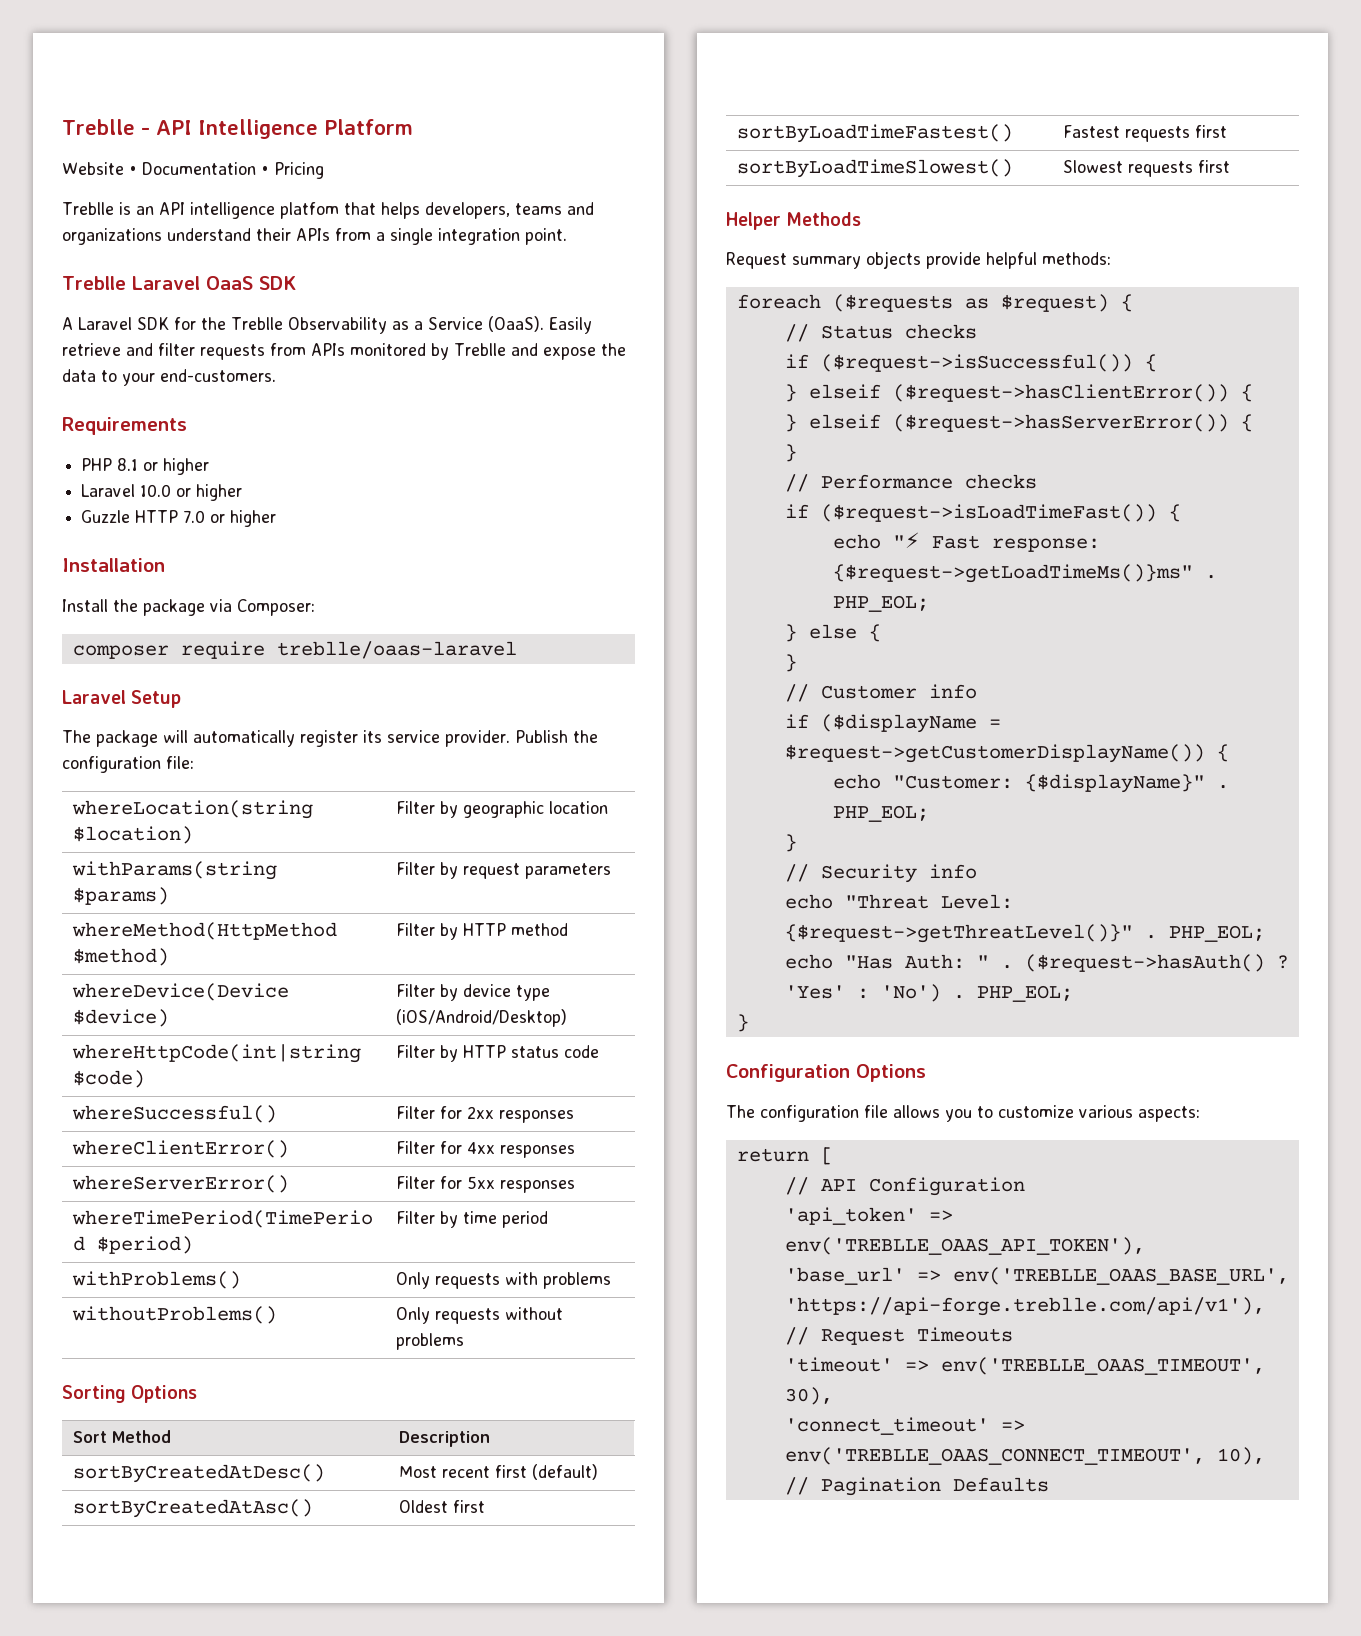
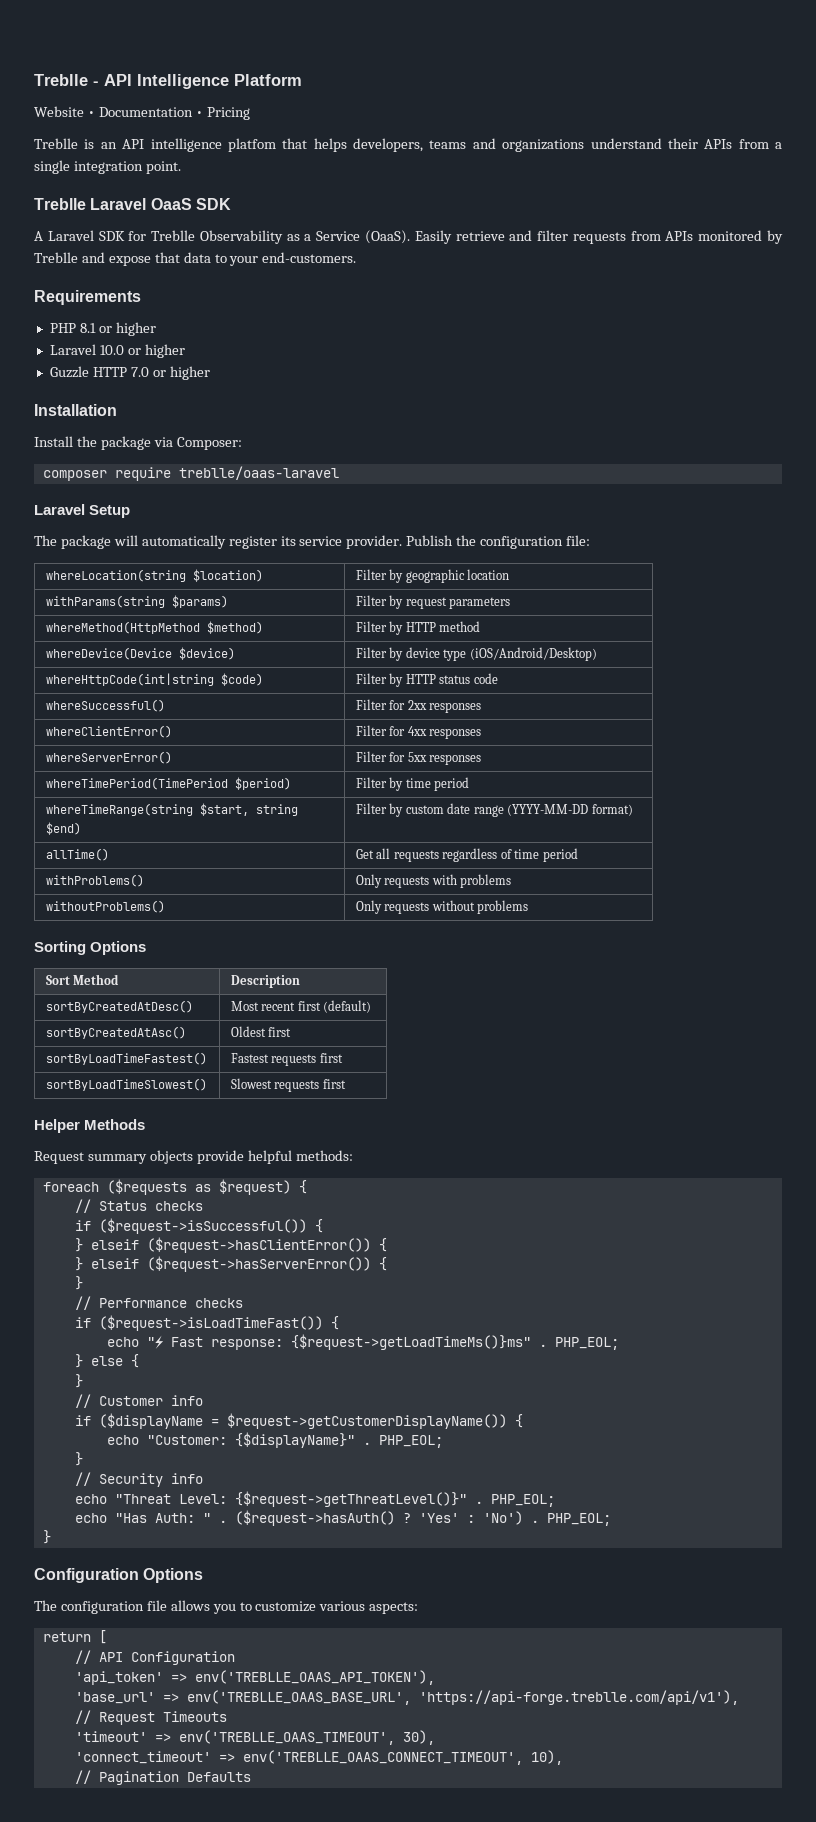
- A Laravel SDK for the Treblle Observability as a Service (OaaS).
+ A Laravel SDK for Treblle Observability as a Service (OaaS).
- Easily retrieve and filter requests from APIs monitored by Treblle and expose the data to your end-customers.
+ Easily retrieve and filter requests from APIs monitored by Treblle and expose that data to your end-customers.
+ whereTimeRange(string $start, string $end) | Filter by custom date range (YYYY-MM-DD format)
+ allTime() | Get all requests regardless of time period

